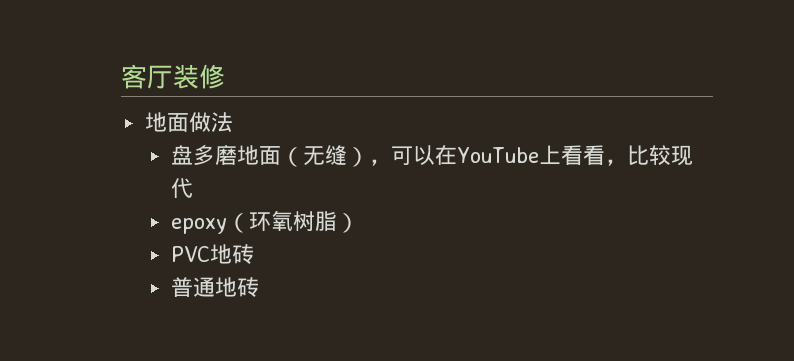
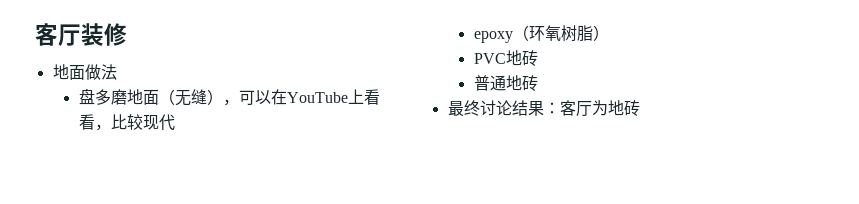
+ 最终讨论结果：客厅为地砖

